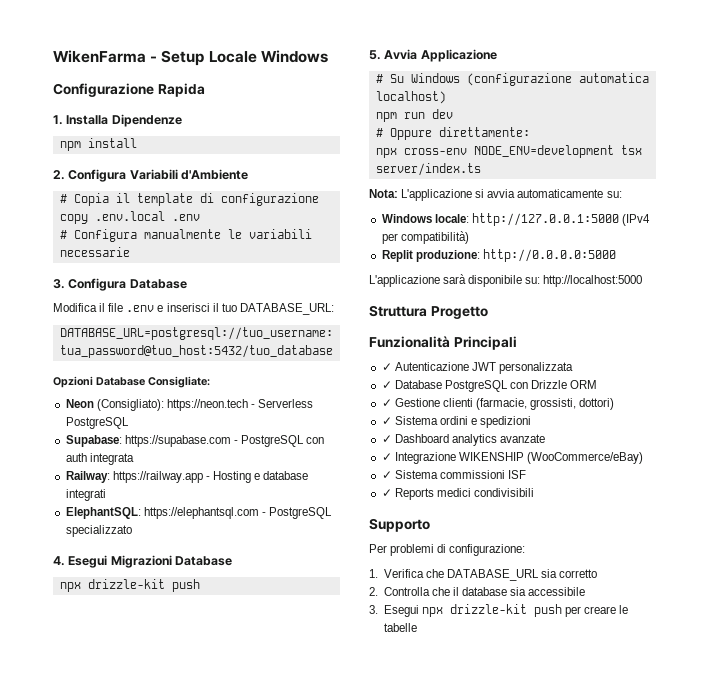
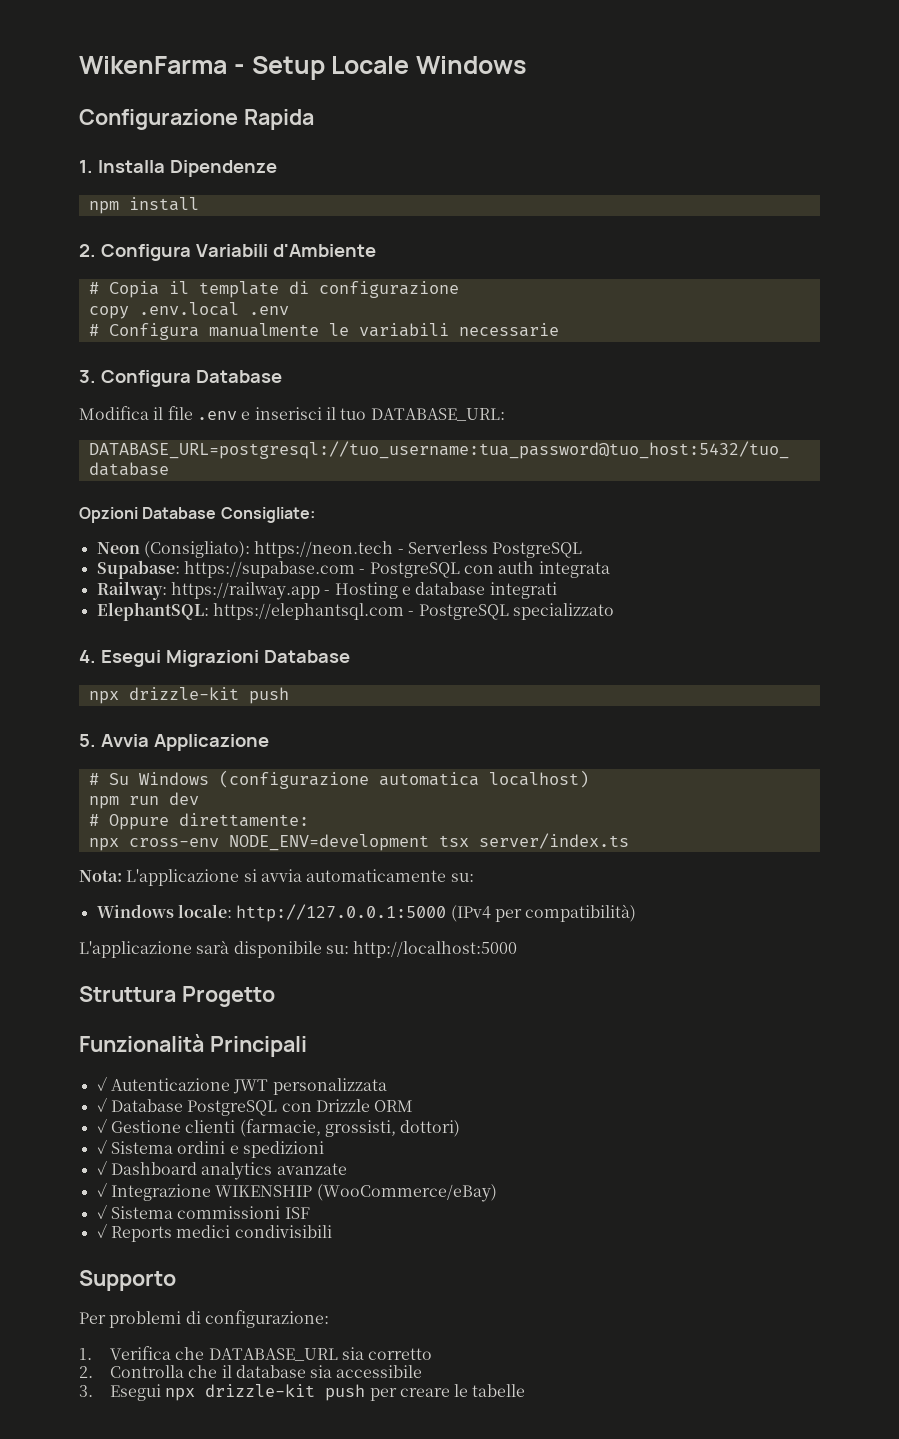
- Replit produzione: http://0.0.0.0:5000

